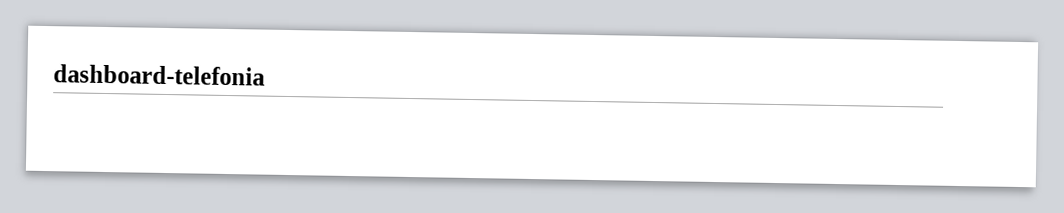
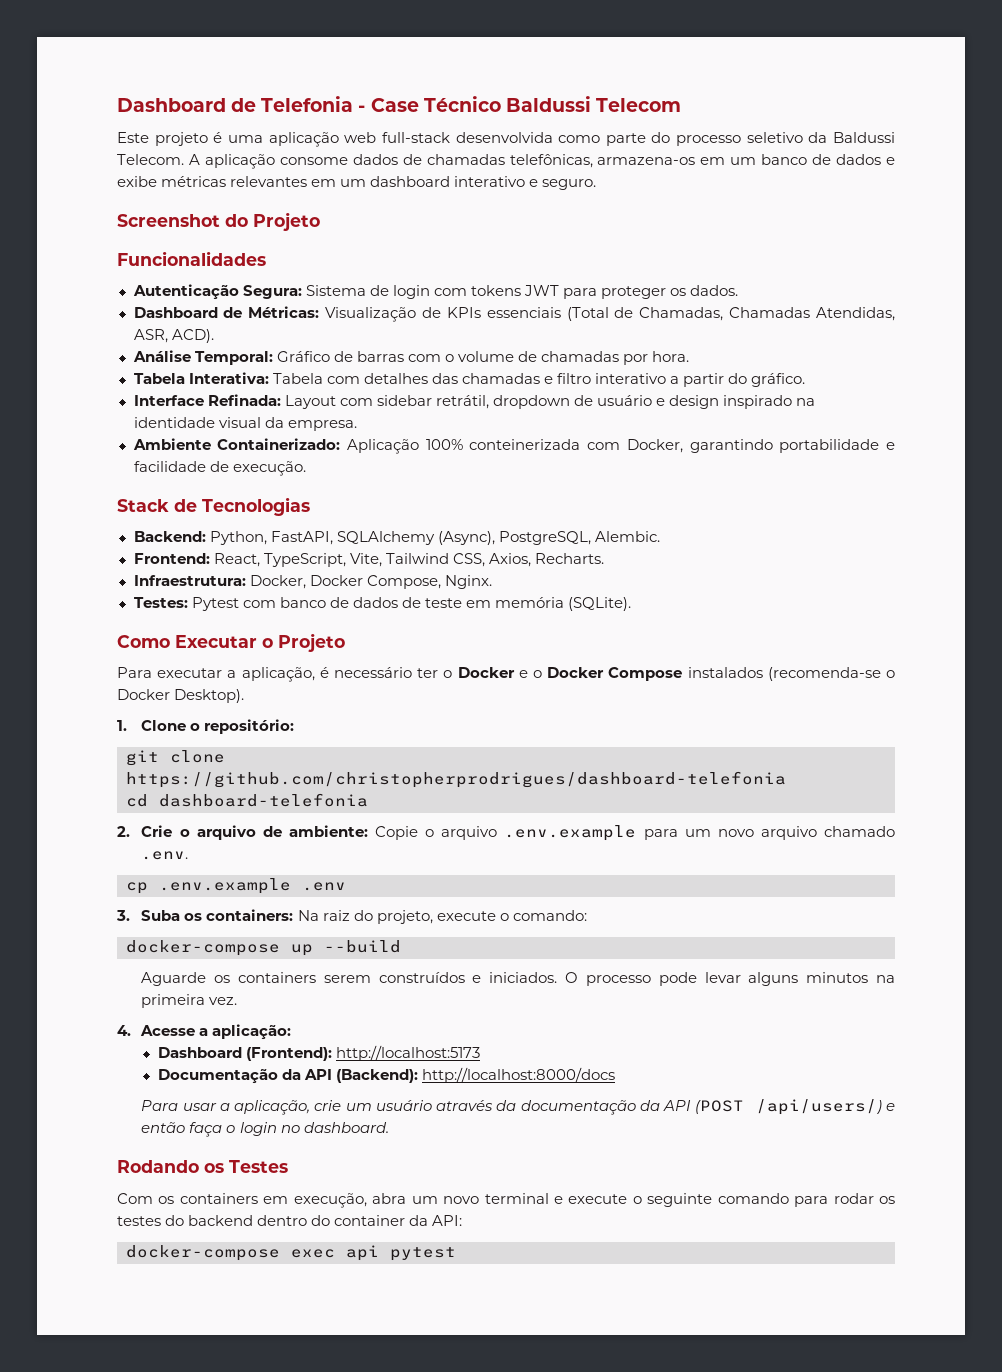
- dashboard-telefonia
+ Dashboard de Telefonia - Case Técnico Baldussi Telecom
+ Este projeto é uma aplicação web full-stack desenvolvida como parte do processo seletivo da Baldussi Telecom. A aplicação consome dados de chamadas telefônicas, armazena-os em um banco de dados e exibe métricas relevantes em um dashboard interativo e seguro.
+ Screenshot do Projeto
+ Funcionalidades
+ Autenticação Segura: Sistema de login com tokens JWT para proteger os dados.
+ Dashboard de Métricas: Visualização de KPIs essenciais (Total de Chamadas, Chamadas Atendidas, ASR, ACD).
+ Análise Temporal: Gráfico de barras com o volume de chamadas por hora.
+ Tabela Interativa: Tabela com detalhes das chamadas e filtro interativo a partir do gráfico.
+ Interface Refinada: Layout com sidebar retrátil, dropdown de usuário e design inspirado na identidade visual da empresa.
+ Ambiente Containerizado: Aplicação 100% conteinerizada com Docker, garantindo portabilidade e facilidade de execução.
+ Stack de Tecnologias
+ Backend: Python, FastAPI, SQLAlchemy (Async), PostgreSQL, Alembic.
+ Frontend: React, TypeScript, Vite, Tailwind CSS, Axios, Recharts.
+ Infraestrutura: Docker, Docker Compose, Nginx.
+ Testes: Pytest com banco de dados de teste em memória (SQLite).
+ Como Executar o Projeto
+ Para executar a aplicação, é necessário ter o Docker e o Docker Compose instalados (recomenda-se o Docker Desktop).
+ 1. Clone o repositório:
+ git clone https://github.com/christopherprodrigues/dashboard-telefonia
+ cd dashboard-telefonia
+ 2. Crie o arquivo de ambiente: Copie o arquivo .env.example para um novo arquivo chamado .env.
+ cp .env.example .env
+ 3. Suba os containers: Na raiz do projeto, execute o comando:
+ docker-compose up --build
+ Aguarde os containers serem construídos e iniciados. O processo pode levar alguns minutos na primeira vez.
+ 4. Acesse a aplicação:
+ Dashboard (Frontend): http://localhost:5173
+ Documentação da API (Backend): http://localhost:8000/docs
+ Para usar a aplicação, crie um usuário através da documentação da API (POST /api/users/) e então faça o login no dashboard.
+ Rodando os Testes
+ Com os containers em execução, abra um novo terminal e execute o seguinte comando para rodar os testes do backend dentro do container da API:
+ docker-compose exec api pytest

